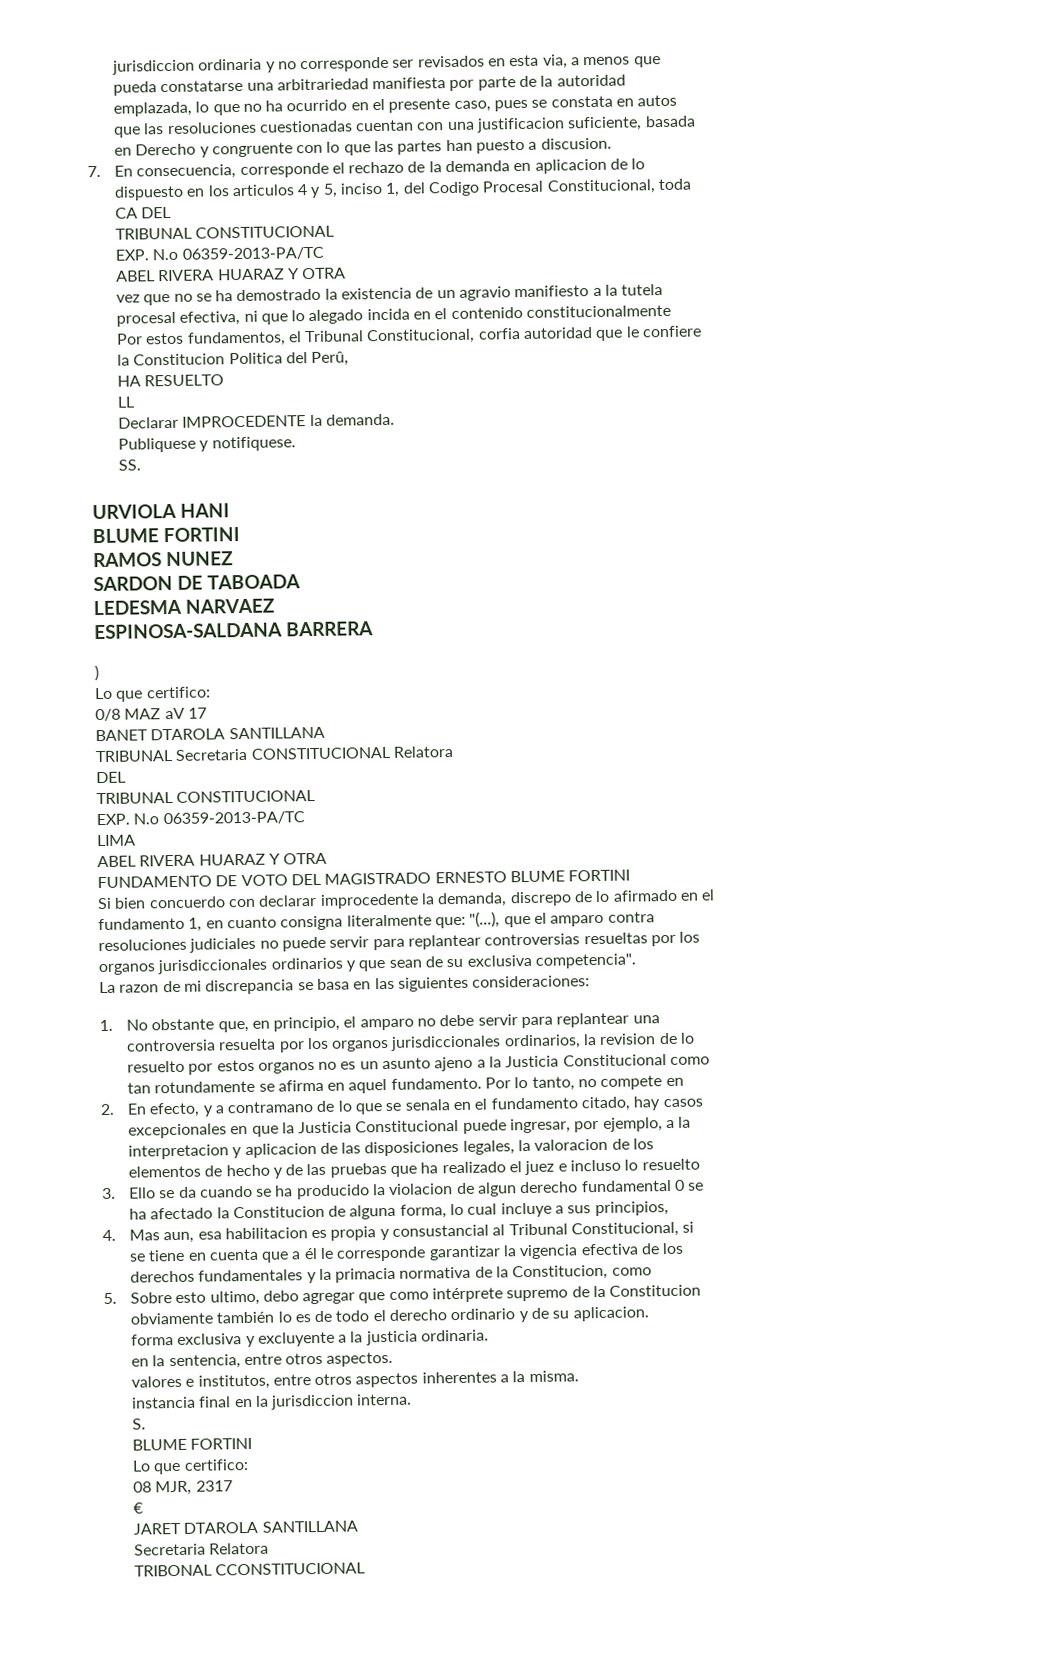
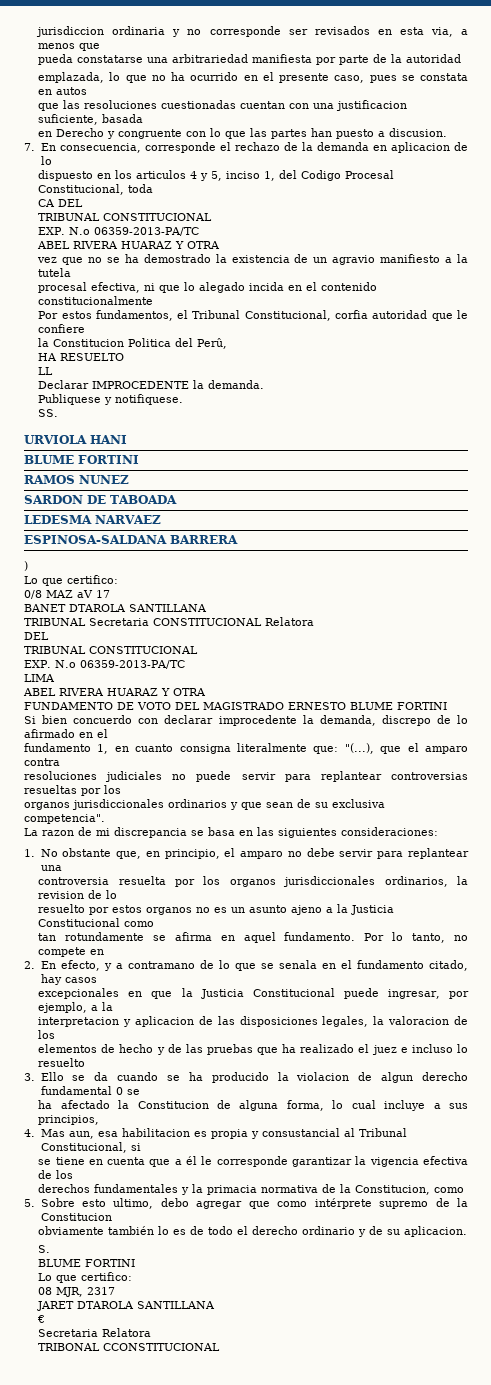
- forma exclusiva y excluyente a la justicia ordinaria.
- en la sentencia, entre otros aspectos.
- valores e institutos, entre otros aspectos inherentes a la misma.
- instancia final en la jurisdiccion interna.
- €
+ €

